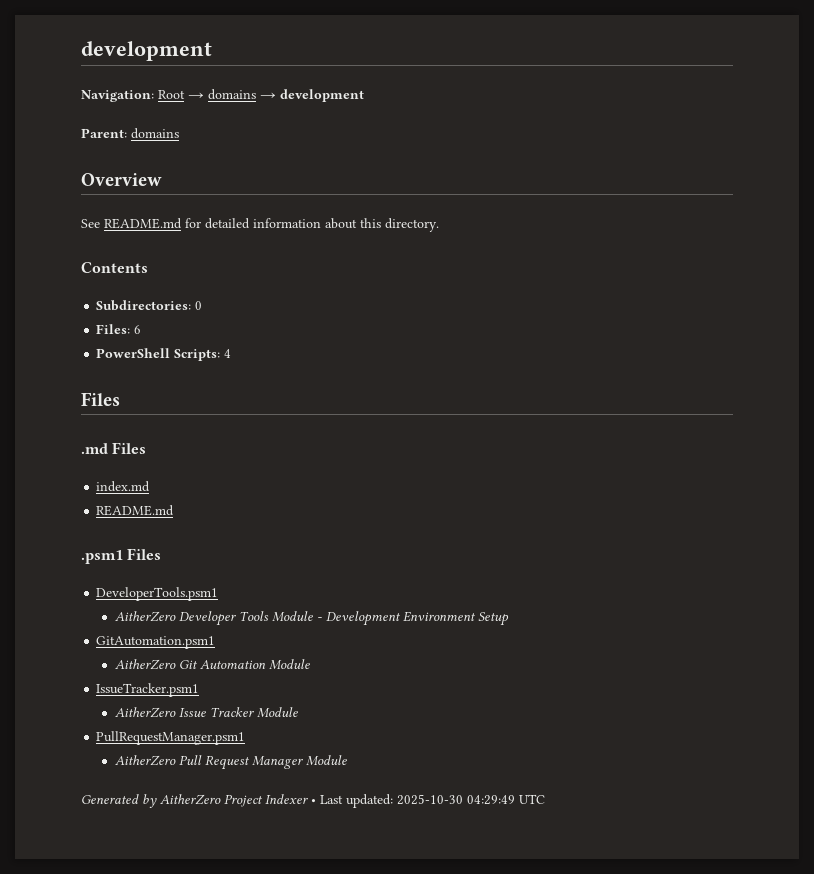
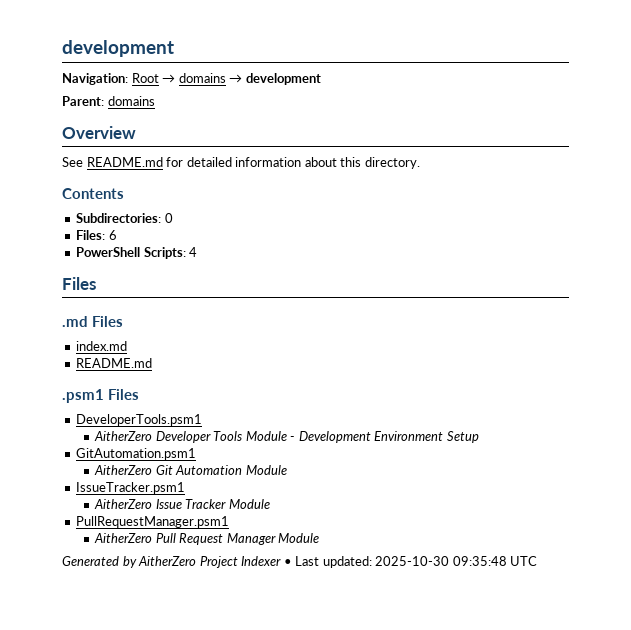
- Generated by AitherZero Project Indexer • Last updated: 2025-10-30 04:29:49 UTC
+ Generated by AitherZero Project Indexer • Last updated: 2025-10-30 09:35:48 UTC

